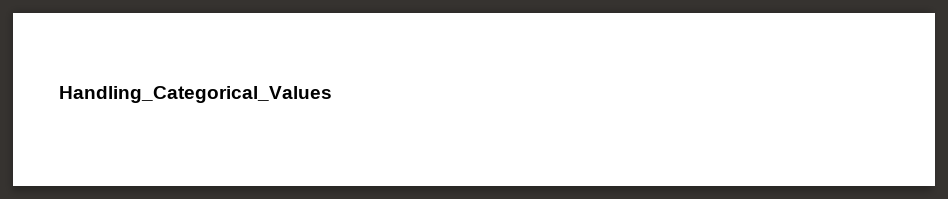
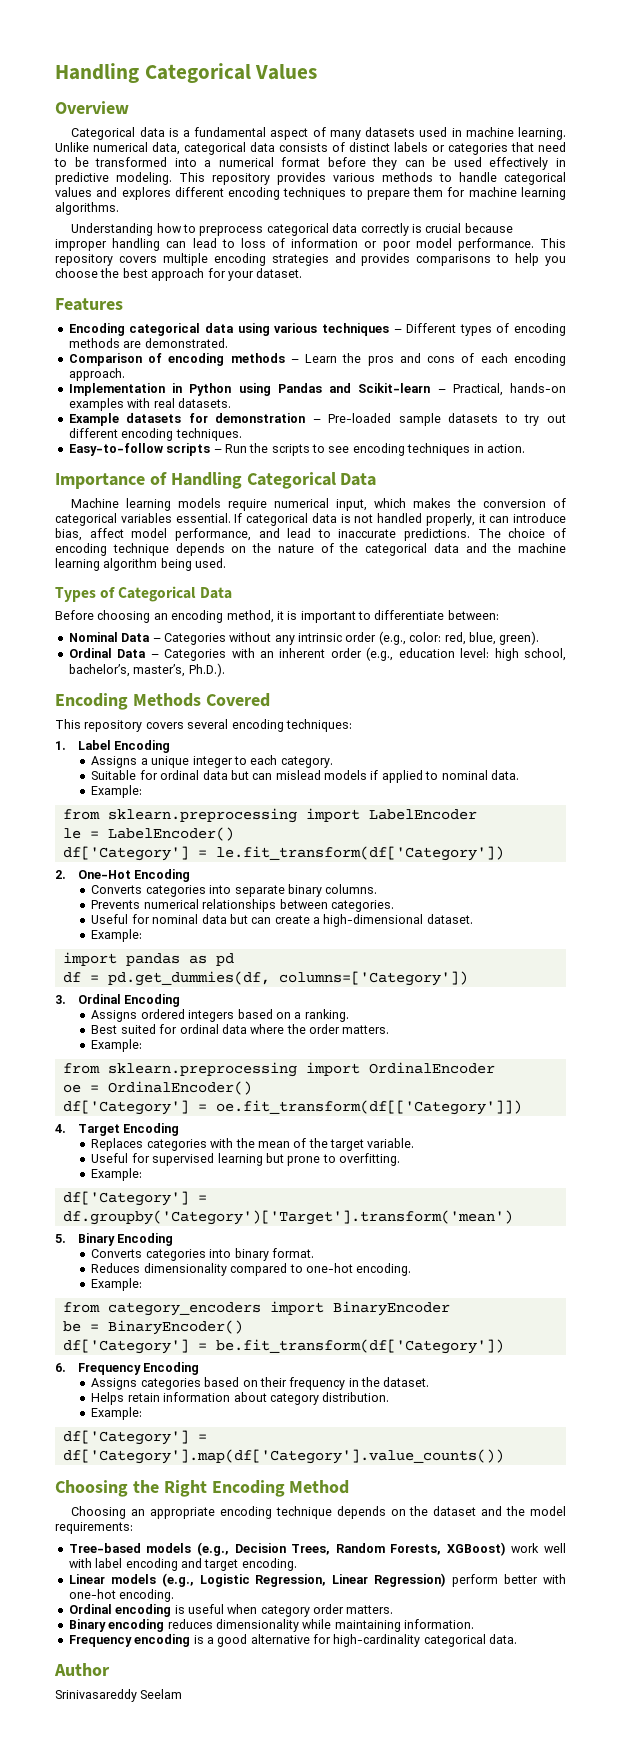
- Handling_Categorical_Values
+ Handling Categorical Values
+ Overview
+ Categorical data is a fundamental aspect of many datasets used in machine learning. Unlike numerical data, categorical data consists of distinct labels or categories that need to be transformed into a numerical format before they can be used effectively in predictive modeling. This repository provides various methods to handle categorical values and explores different encoding techniques to prepare them for machine learning algorithms.
+ Understanding how to preprocess categorical data correctly is crucial because improper handling can lead to loss of information or poor model performance. This repository covers multiple encoding strategies and provides comparisons to help you choose the best approach for your dataset.
+ Features
+ Encoding categorical data using various techniques – Different types of encoding methods are demonstrated.
+ Comparison of encoding methods – Learn the pros and cons of each encoding approach.
+ Implementation in Python using Pandas and Scikit-learn – Practical, hands-on examples with real datasets.
+ Example datasets for demonstration – Pre-loaded sample datasets to try out different encoding techniques.
+ Easy-to-follow scripts – Run the scripts to see encoding techniques in action.
+ Importance of Handling Categorical Data
+ Machine learning models require numerical input, which makes the conversion of categorical variables essential. If categorical data is not handled properly, it can introduce bias, affect model performance, and lead to inaccurate predictions. The choice of encoding technique depends on the nature of the categorical data and the machine learning algorithm being used.
+ Types of Categorical Data
+ Before choosing an encoding method, it is important to differentiate between:
+ Nominal Data – Categories without any intrinsic order (e.g., color: red, blue, green).
+ Ordinal Data – Categories with an inherent order (e.g., education level: high school, bachelor’s, master’s, Ph.D.).
+ Encoding Methods Covered
+ This repository covers several encoding techniques:
+ 1. Label Encoding
+ Assigns a unique integer to each category.
+ Suitable for ordinal data but can mislead models if applied to nominal data.
+ Example:
+ from sklearn.preprocessing import LabelEncoder
+ le = LabelEncoder()
+ df['Category'] = le.fit_transform(df['Category'])
+ 2. One-Hot Encoding
+ Converts categories into separate binary columns.
+ Prevents numerical relationships between categories.
+ Useful for nominal data but can create a high-dimensional dataset.
+ Example:
+ import pandas as pd
+ df = pd.get_dummies(df, columns=['Category'])
+ 3. Ordinal Encoding
+ Assigns ordered integers based on a ranking.
+ Best suited for ordinal data where the order matters.
+ Example:
+ from sklearn.preprocessing import OrdinalEncoder
+ oe = OrdinalEncoder()
+ df['Category'] = oe.fit_transform(df[['Category']])
+ 4. Target Encoding
+ Replaces categories with the mean of the target variable.
+ Useful for supervised learning but prone to overfitting.
+ Example:
+ df['Category'] = df.groupby('Category')['Target'].transform('mean')
+ 5. Binary Encoding
+ Converts categories into binary format.
+ Reduces dimensionality compared to one-hot encoding.
+ Example:
+ from category_encoders import BinaryEncoder
+ be = BinaryEncoder()
+ df['Category'] = be.fit_transform(df['Category'])
+ 6. Frequency Encoding
+ Assigns categories based on their frequency in the dataset.
+ Helps retain information about category distribution.
+ Example:
+ df['Category'] = df['Category'].map(df['Category'].value_counts())
+ Choosing the Right Encoding Method
+ Choosing an appropriate encoding technique depends on the dataset and the model requirements:
+ Tree-based models (e.g., Decision Trees, Random Forests, XGBoost) work well with label encoding and target encoding.
+ Linear models (e.g., Logistic Regression, Linear Regression) perform better with one-hot encoding.
+ Ordinal encoding is useful when category order matters.
+ Binary encoding reduces dimensionality while maintaining information.
+ Frequency encoding is a good alternative for high-cardinality categorical data.
+ Author
+ Srinivasareddy Seelam

